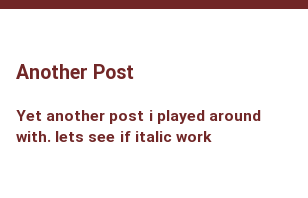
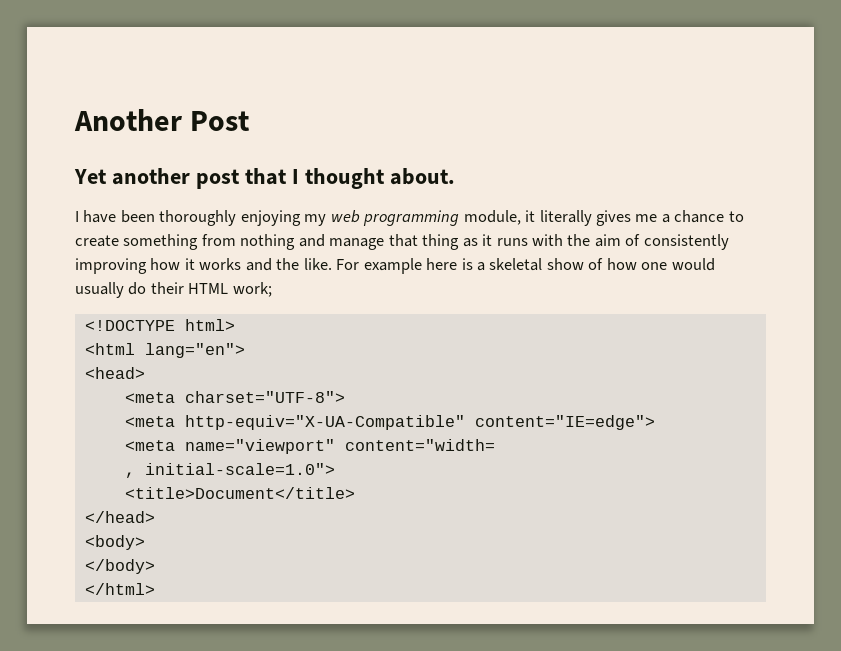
- Yet another post i played around with. lets see if italic work
+ Yet another post that I thought about.
+ I have been thoroughly enjoying my web programming module, it literally gives me a chance to create something from nothing and manage that thing as it runs with the aim of consistently improving how it works and the like. For example here is a skeletal show of how one would usually do their HTML work;
+ <!DOCTYPE html>
+ <html lang="en">
+ <head>
+ <meta charset="UTF-8">
+ <meta http-equiv="X-UA-Compatible" content="IE=edge">
+ <meta name="viewport" content="width=
+ , initial-scale=1.0">
+ <title>Document</title>
+ </head>
+ <body>
+ </body>
+ </html>

